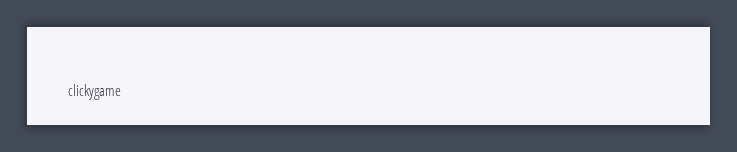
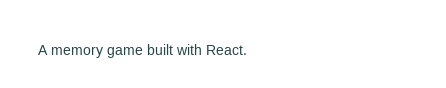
- clickygame
+ A memory game built with React.

